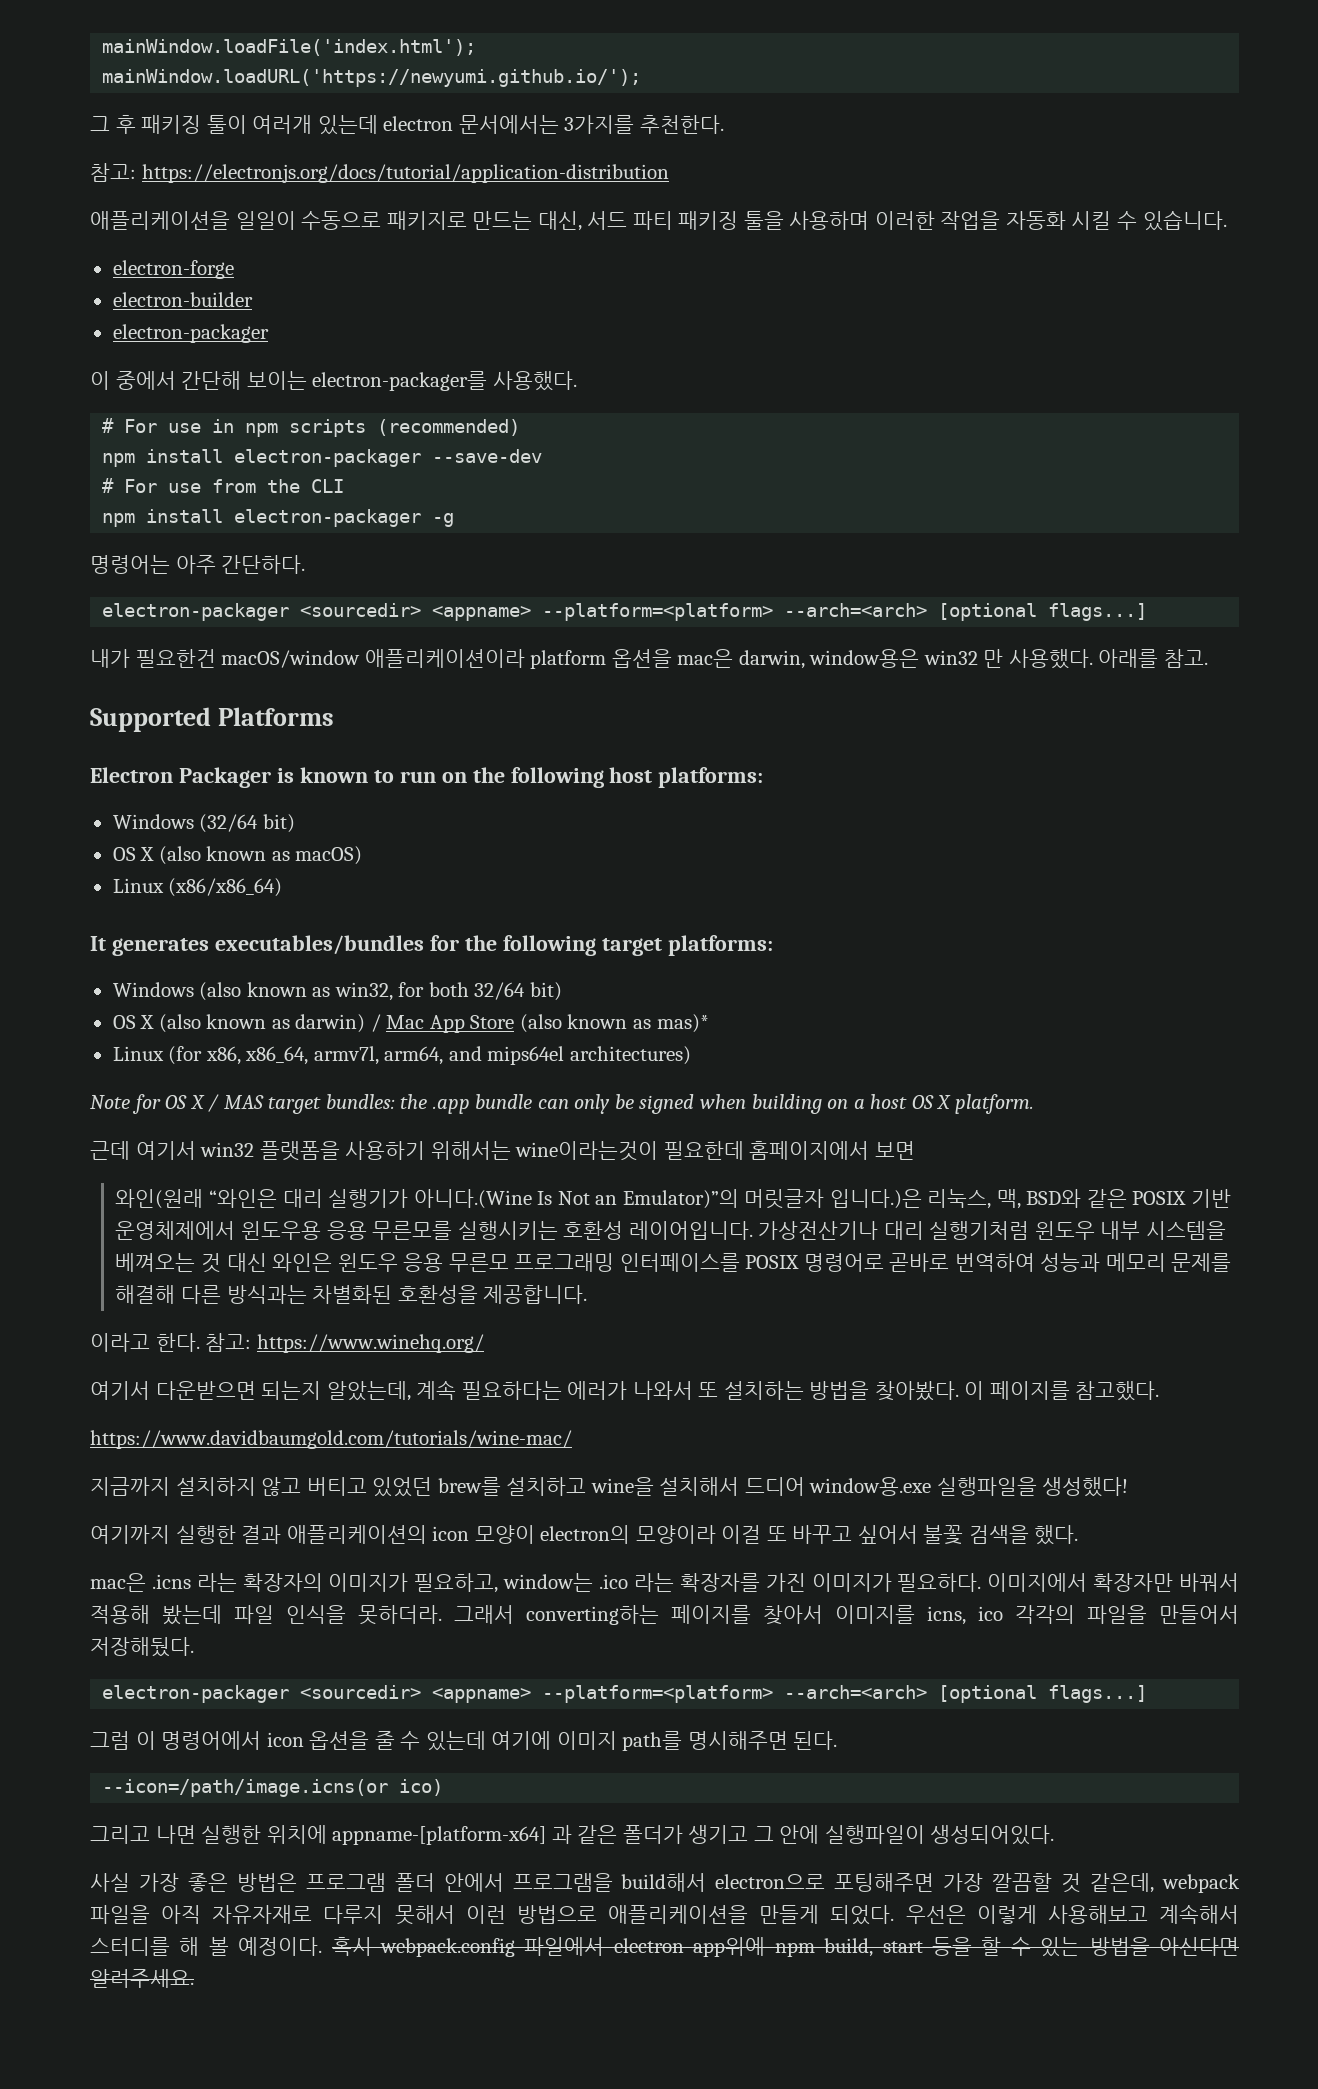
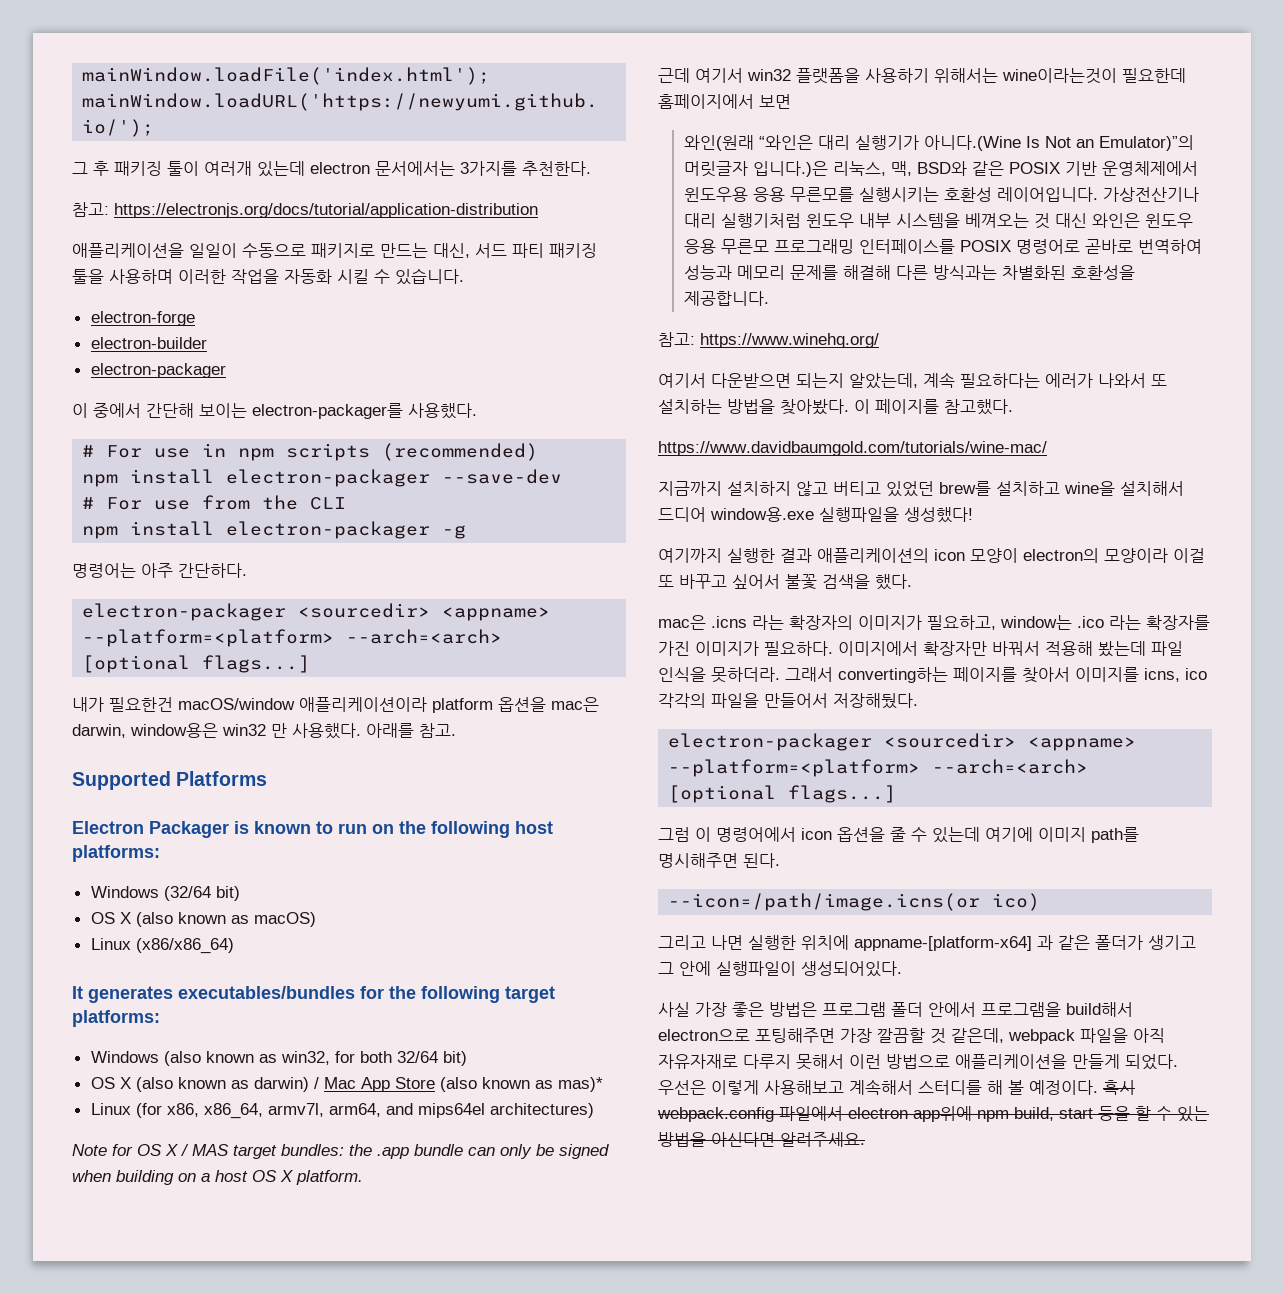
- 이라고 한다.

